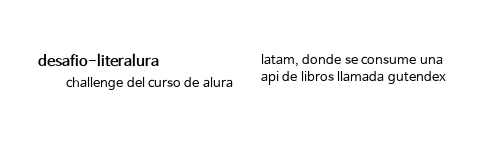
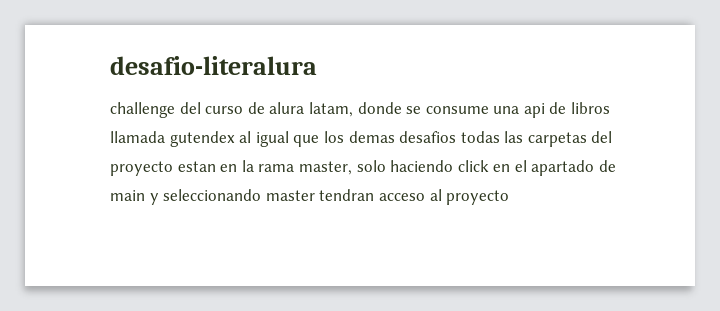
- challenge del curso de alura latam, donde se consume una api de libros llamada gutendex
+ challenge del curso de alura latam, donde se consume una api de libros llamada gutendex al igual que los demas desafios todas las carpetas del proyecto estan en la rama master, solo haciendo click en el apartado de main y seleccionando master tendran acceso al proyecto

